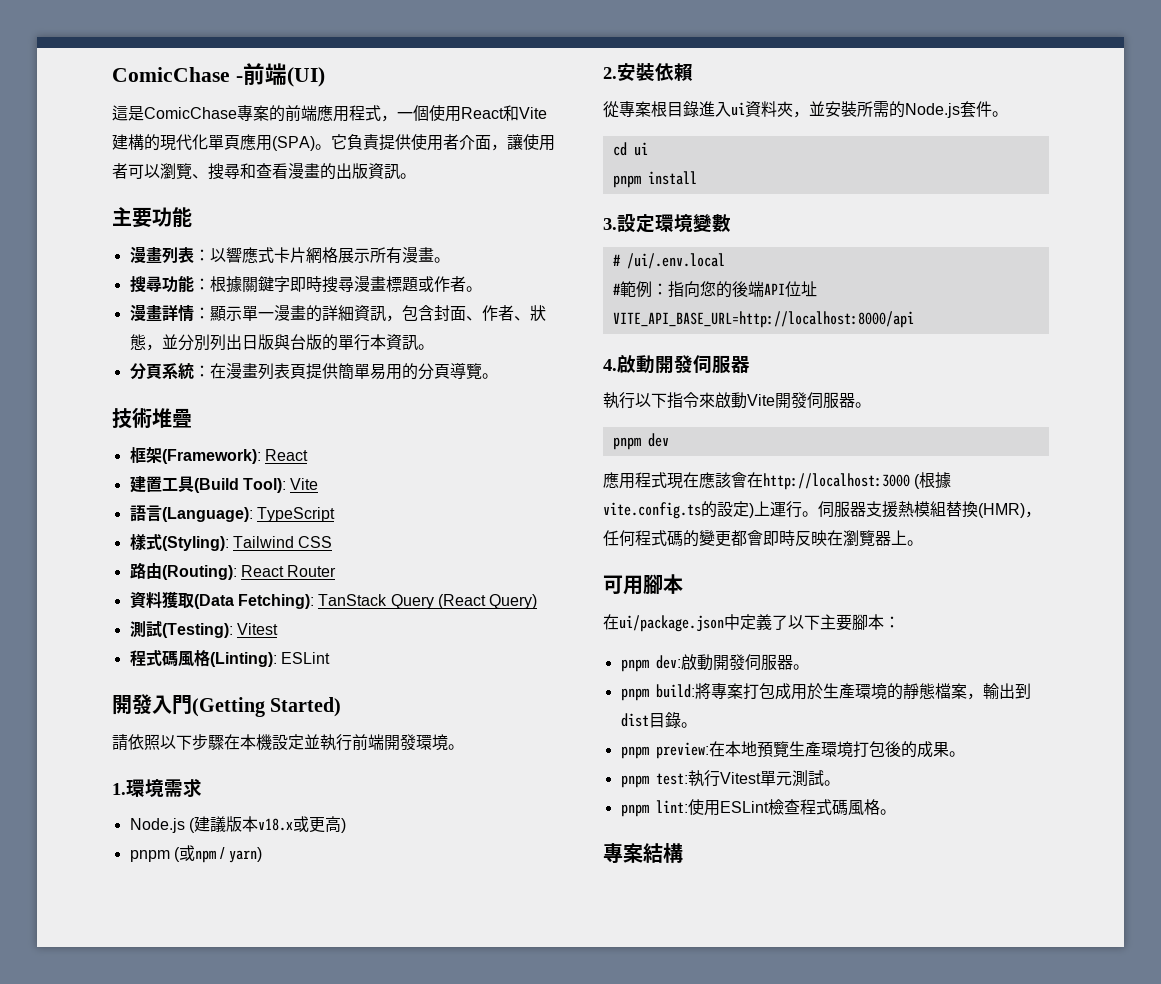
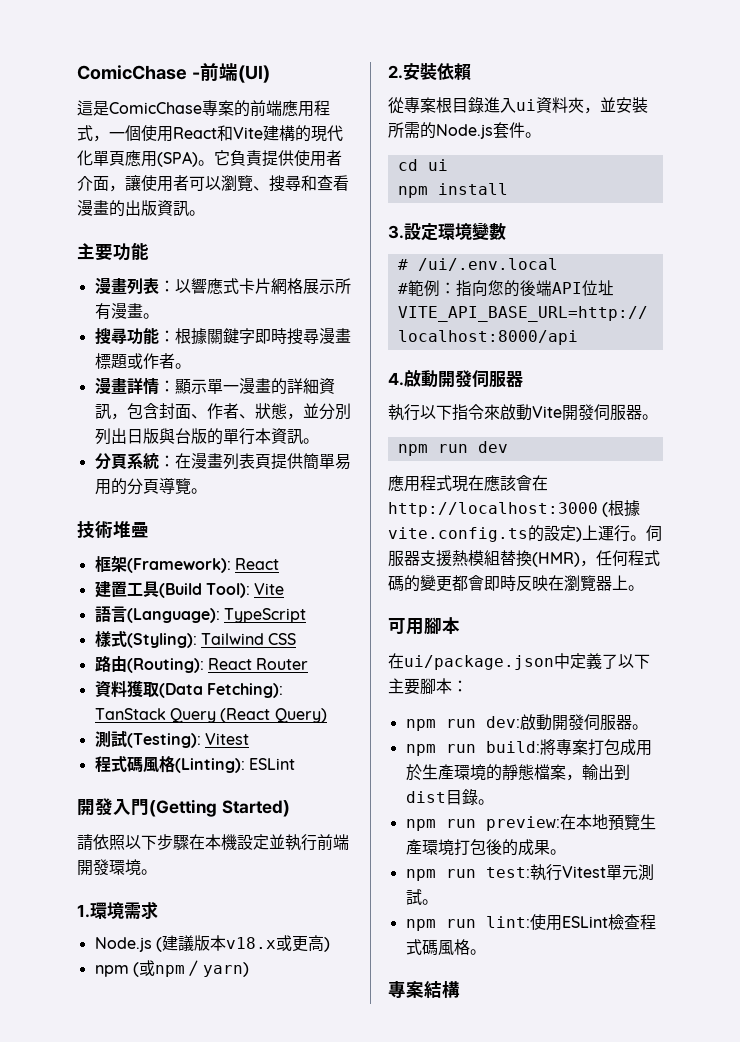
- pnpm (或npm / yarn)
+ npm (或npm / yarn)
- pnpm install
+ npm install
- pnpm dev
+ npm run dev
- pnpm dev:啟動開發伺服器。
+ npm run dev:啟動開發伺服器。
- pnpm build:將專案打包成用於生產環境的靜態檔案，輸出到dist目錄。
+ npm run build:將專案打包成用於生產環境的靜態檔案，輸出到dist目錄。
- pnpm preview:在本地預覽生產環境打包後的成果。
+ npm run preview:在本地預覽生產環境打包後的成果。
- pnpm test:執行Vitest單元測試。
+ npm run test:執行Vitest單元測試。
- pnpm lint:使用ESLint檢查程式碼風格。
+ npm run lint:使用ESLint檢查程式碼風格。

